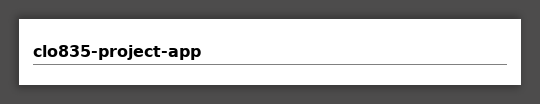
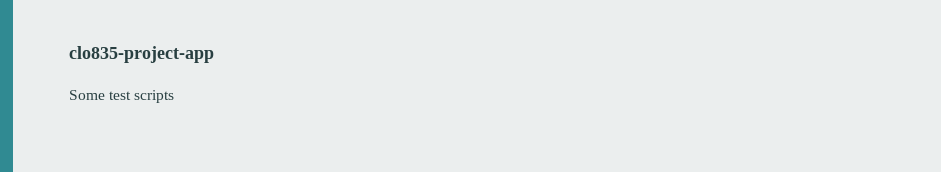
+ Some test scripts

